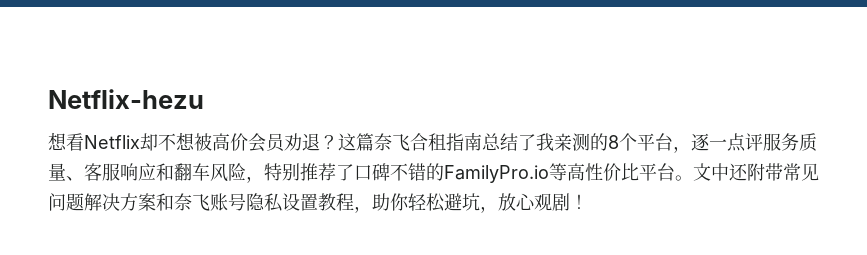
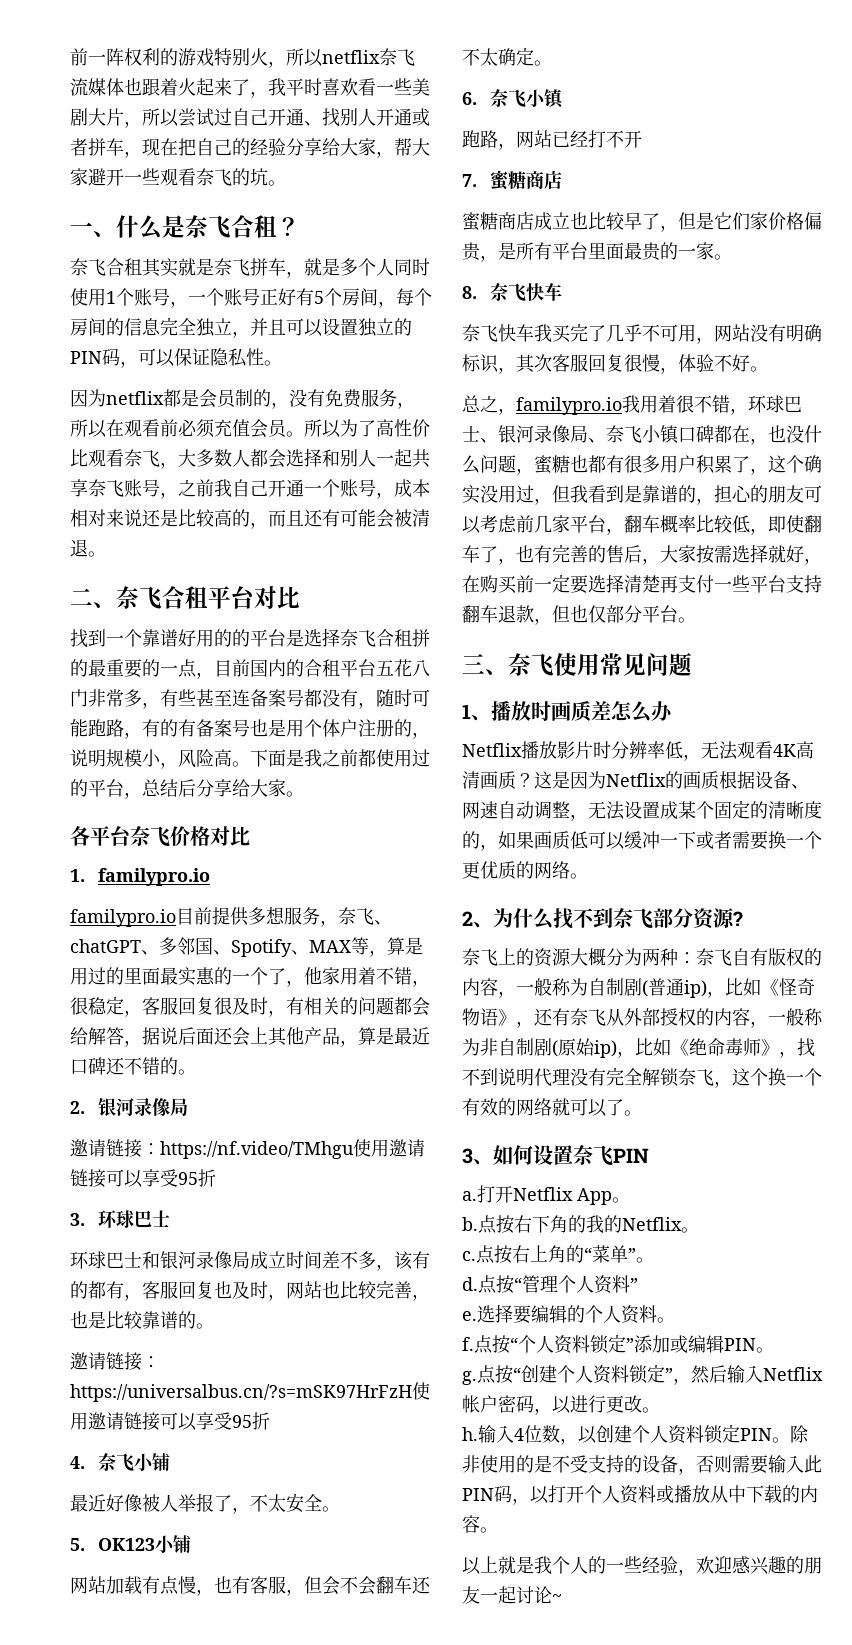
- Netflix-hezu
- 想看Netflix却不想被高价会员劝退？这篇奈飞合租指南总结了我亲测的8个平台，逐一点评服务质量、客服响应和翻车风险，特别推荐了口碑不错的FamilyPro.io等高性价比平台。文中还附带常见问题解决方案和奈飞账号隐私设置教程，助你轻松避坑，放心观剧！
+ 前一阵权利的游戏特别火，所以netflix奈飞流媒体也跟着火起来了，我平时喜欢看一些美剧大片，所以尝试过自己开通、找别人开通或者拼车，现在把自己的经验分享给大家，帮大家避开一些观看奈飞的坑。
+ 一、什么是奈飞合租？
+ 奈飞合租其实就是奈飞拼车，就是多个人同时使用1个账号，一个账号正好有5个房间，每个房间的信息完全独立，并且可以设置独立的PIN码，可以保证隐私性。
+ 因为netflix都是会员制的，没有免费服务，所以在观看前必须充值会员。所以为了高性价比观看奈飞，大多数人都会选择和别人一起共享奈飞账号，之前我自己开通一个账号，成本相对来说还是比较高的，而且还有可能会被清退。
+ 二、奈飞合租平台对比
+ 找到一个靠谱好用的的平台是选择奈飞合租拼的最重要的一点，目前国内的合租平台五花八门非常多，有些甚至连备案号都没有，随时可能跑路，有的有备案号也是用个体户注册的，说明规模小，风险高。下面是我之前都使用过的平台，总结后分享给大家。
+ 各平台奈飞价格对比
+ 1. familypro.io
+ familypro.io目前提供多想服务，奈飞、chatGPT、多邻国、Spotify、MAX等，算是用过的里面最实惠的一个了，他家用着不错，很稳定，客服回复很及时，有相关的问题都会给解答，据说后面还会上其他产品，算是最近口碑还不错的。
+ 2.银河录像局
+ 邀请链接：https://nf.video/TMhgu使用邀请链接可以享受95折
+ 3.环球巴士
+ 环球巴士和银河录像局成立时间差不多，该有的都有，客服回复也及时，网站也比较完善，也是比较靠谱的。
+ 邀请链接：https://universalbus.cn/?s=mSK97HrFzH使用邀请链接可以享受95折
+ 4.奈飞小铺
+ 最近好像被人举报了，不太安全。
+ 5. OK123小铺
+ 网站加载有点慢，也有客服，但会不会翻车还不太确定。
+ 6.奈飞小镇
+ 跑路，网站已经打不开
+ 7.蜜糖商店
+ 蜜糖商店成立也比较早了，但是它们家价格偏贵，是所有平台里面最贵的一家。
+ 8.奈飞快车
+ 奈飞快车我买完了几乎不可用，网站没有明确标识，其次客服回复很慢，体验不好。
+ 总之，familypro.io我用着很不错，环球巴士、银河录像局、奈飞小镇口碑都在，也没什么问题，蜜糖也都有很多用户积累了，这个确实没用过，但我看到是靠谱的，担心的朋友可以考虑前几家平台，翻车概率比较低，即使翻车了，也有完善的售后，大家按需选择就好，在购买前一定要选择清楚再支付一些平台支持翻车退款，但也仅部分平台。
+ 三、奈飞使用常见问题
+ 1、播放时画质差怎么办
+ Netflix播放影片时分辨率低，无法观看4K高清画质？这是因为Netflix的画质根据设备、网速自动调整，无法设置成某个固定的清晰度的，如果画质低可以缓冲一下或者需要换一个更优质的网络。
+ 2、为什么找不到奈飞部分资源?
+ 奈飞上的资源大概分为两种：奈飞自有版权的内容，一般称为自制剧(普通ip)，比如《怪奇物语》，还有奈飞从外部授权的内容，一般称为非自制剧(原始ip)，比如《绝命毒师》，找不到说明代理没有完全解锁奈飞，这个换一个有效的网络就可以了。
+ 3、如何设置奈飞PIN
+ a.打开Netflix App。
+ b.点按右下角的我的Netflix。
+ c.点按右上角的“菜单”。
+ d.点按“管理个人资料”
+ e.选择要编辑的个人资料。
+ f.点按“个人资料锁定”添加或编辑PIN。
+ g.点按“创建个人资料锁定”，然后输入Netflix帐户密码，以进行更改。
+ h.输入4位数，以创建个人资料锁定PIN。除非使用的是不受支持的设备，否则需要输入此PIN码，以打开个人资料或播放从中下载的内容。
+ 以上就是我个人的一些经验，欢迎感兴趣的朋友一起讨论~

